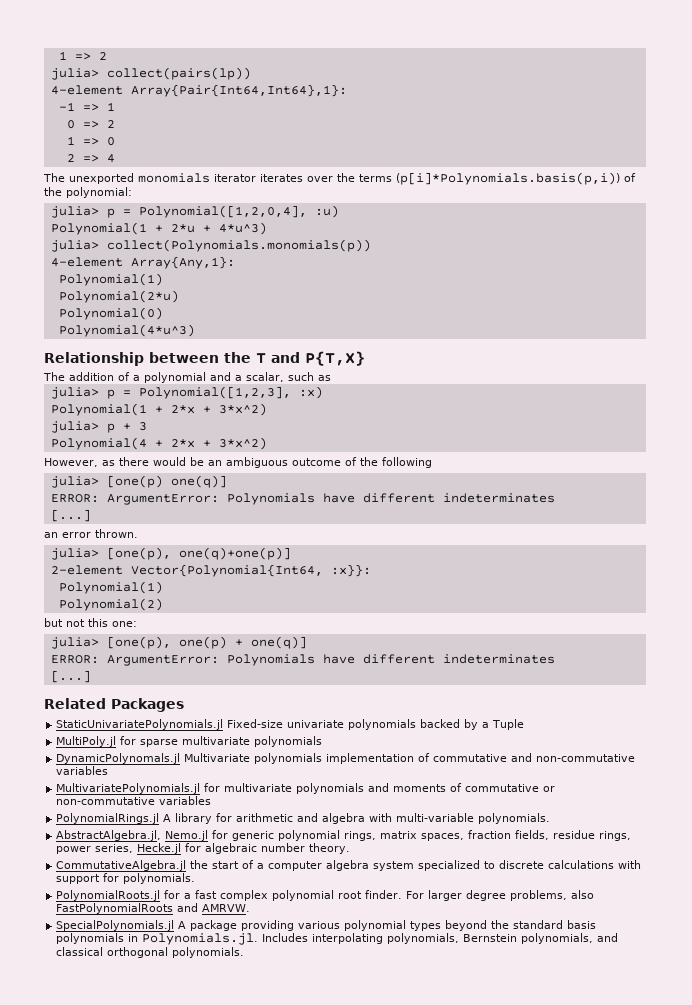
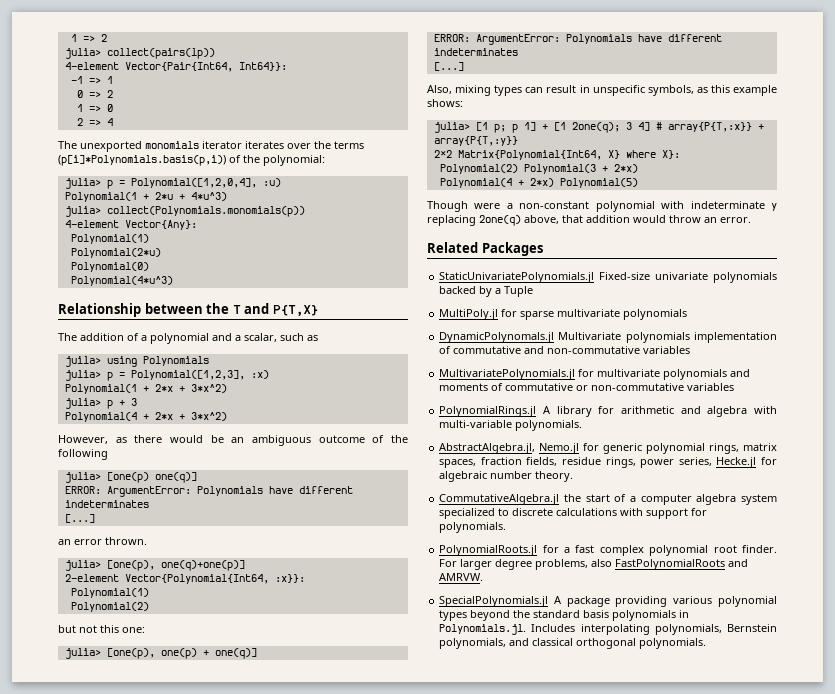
- 4-element Array{Pair{Int64,Int64},1}:
+ 4-element Vector{Pair{Int64, Int64}}:
- 4-element Array{Any,1}:
+ 4-element Vector{Any}:
+ juila> using Polynomials
+ Also, mixing types can result in unspecific symbols, as this example shows:
+ julia> [1 p; p 1] + [1 2one(q); 3 4] # array{P{T,:x}} + array{P{T,:y}}
+ 2×2 Matrix{Polynomial{Int64, X} where X}:
+ Polynomial(2) Polynomial(3 + 2*x)
+ Polynomial(4 + 2*x) Polynomial(5)
+ Though were a non-constant polynomial with indeterminate y replacing 2one(q) above, that addition would throw an error.

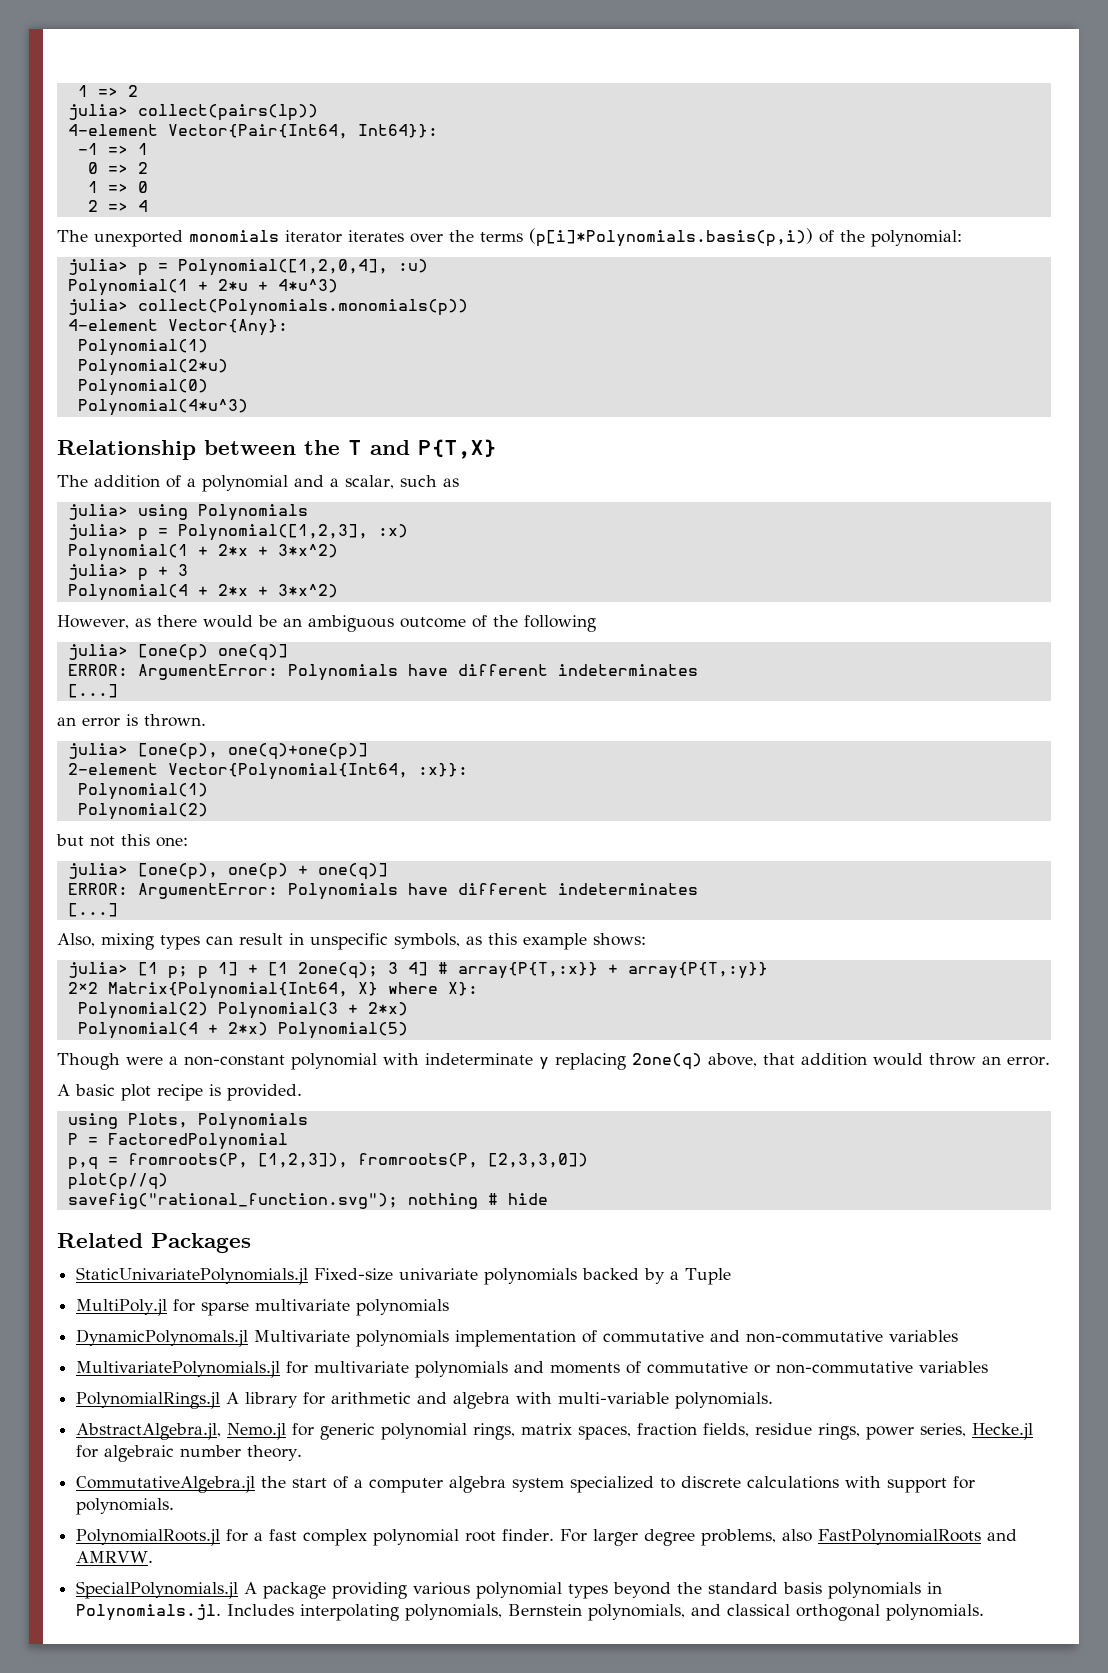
- juila> using Polynomials
+ julia> using Polynomials
- an error thrown.
+ an error is thrown.
+ A basic plot recipe is provided.
+ using Plots, Polynomials
+ P = FactoredPolynomial
+ p,q = fromroots(P, [1,2,3]), fromroots(P, [2,3,3,0])
+ plot(p//q)
+ savefig("rational_function.svg"); nothing # hide

